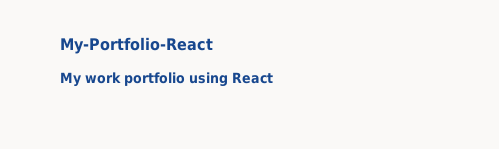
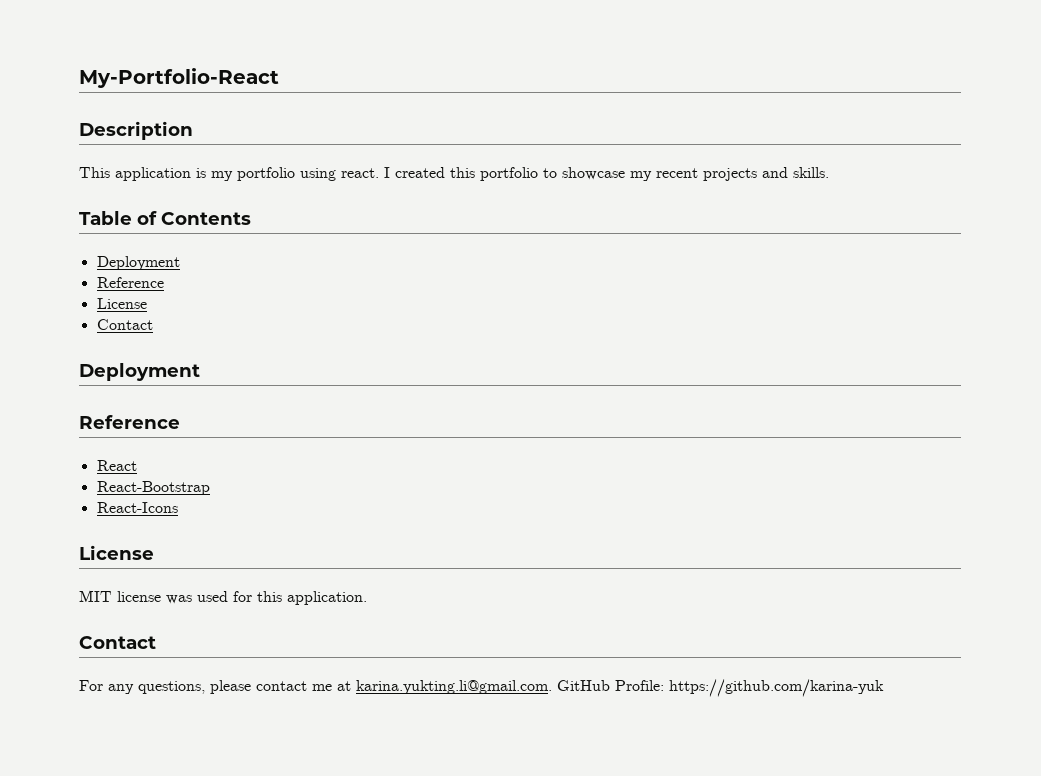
- My work portfolio using React
+ Description
+ This application is my portfolio using react. I created this portfolio to showcase my recent projects and skills.
+ Table of Contents
+ Deployment
+ Reference
+ License
+ Contact
+ Deployment
+ Reference
+ React
+ React-Bootstrap
+ React-Icons
+ License
+ MIT license was used for this application.
+ Contact
+ For any questions, please contact me at karina.yukting.li@gmail.com. GitHub Profile: https://github.com/karina-yuk

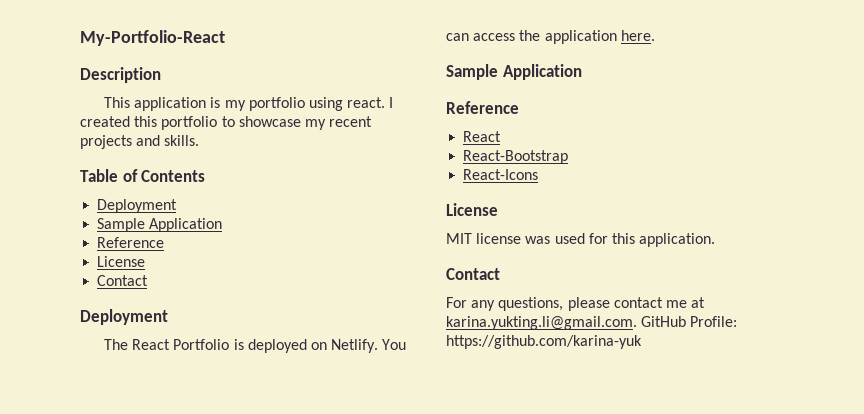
  Table of Contents
  Deployment
+ Sample Application
+ The React Portfolio is deployed on Netlify. You can access the application here.
+ Sample Application

